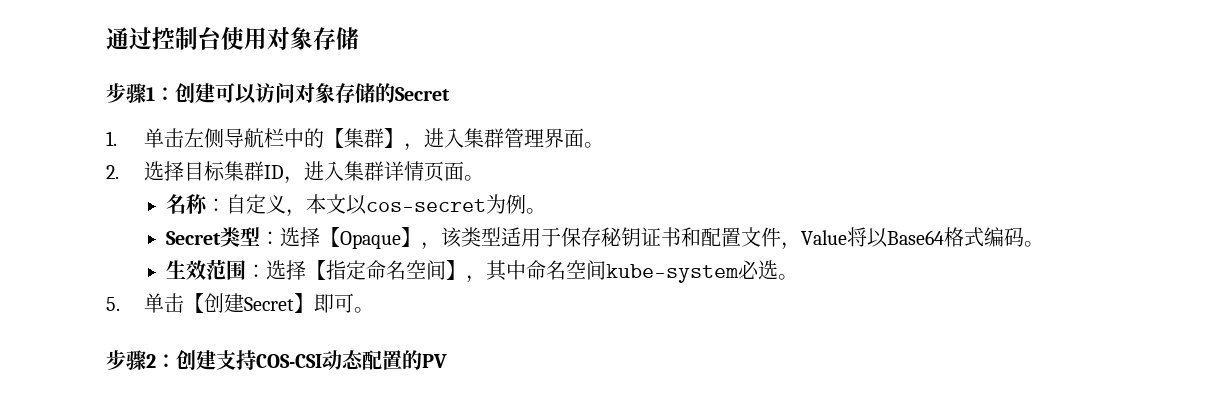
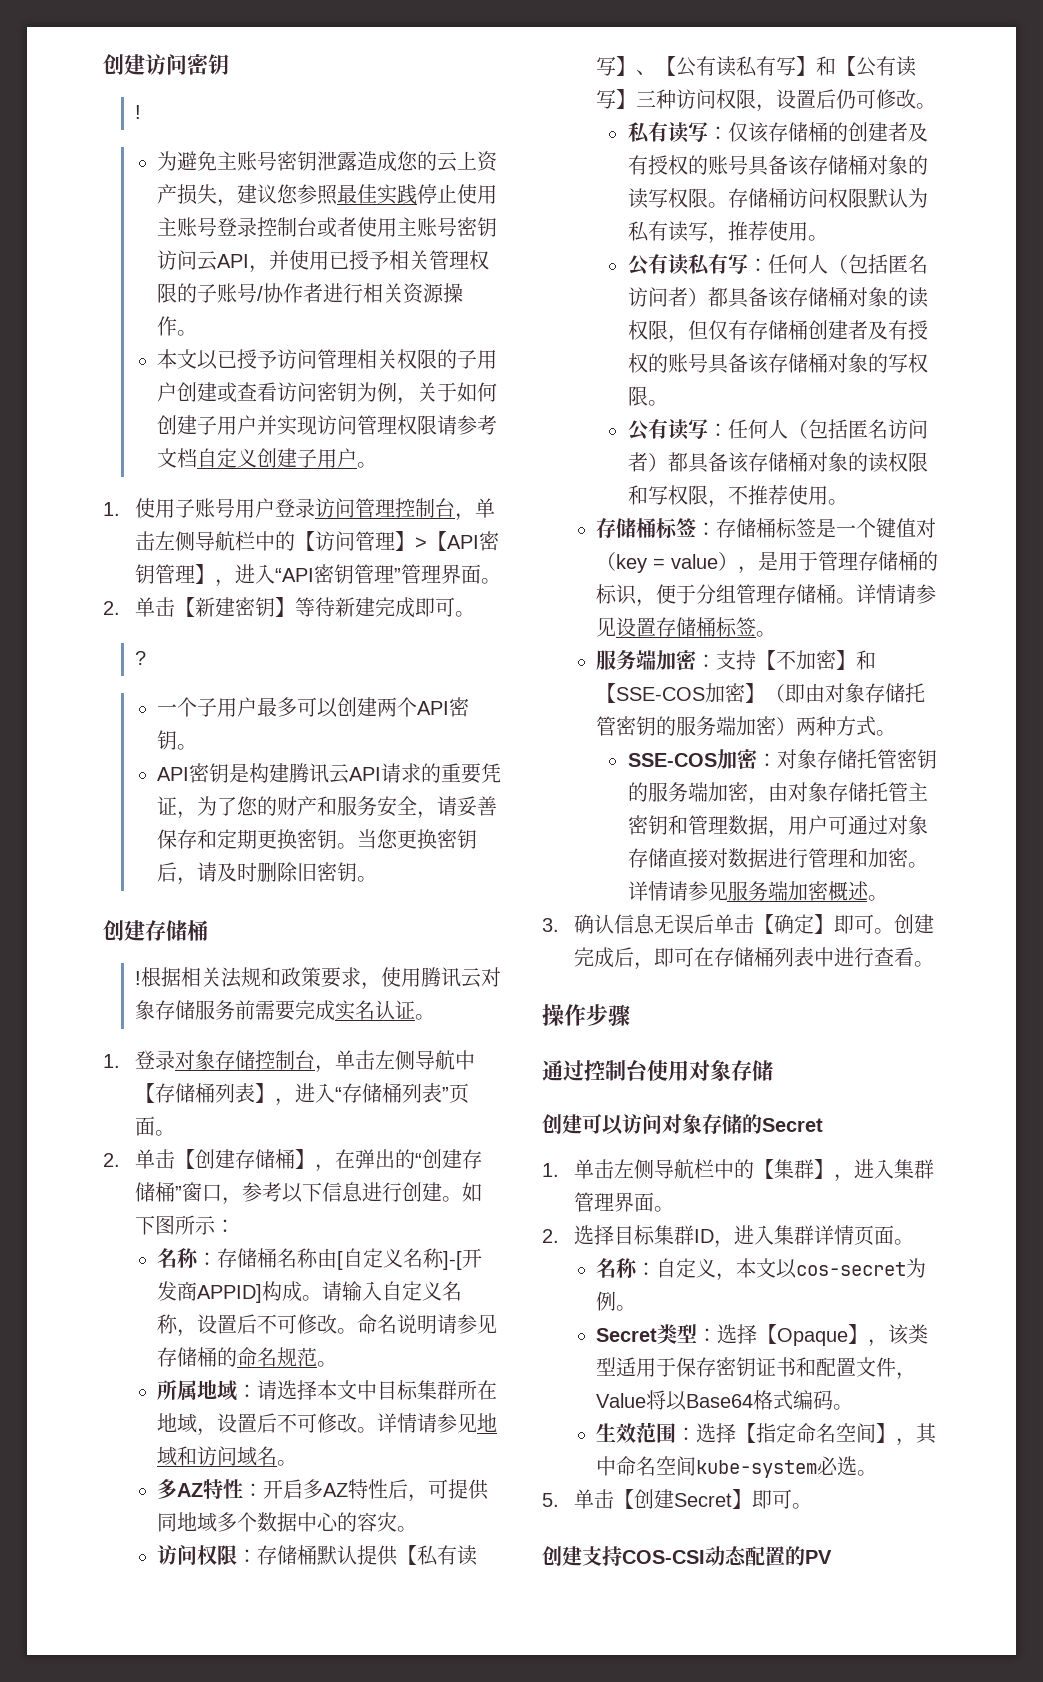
+ 创建访问密钥
+ !
+ 为避免主账号密钥泄露造成您的云上资产损失，建议您参照最佳实践停止使用主账号登录控制台或者使用主账号密钥访问云API，并使用已授予相关管理权限的子账号/协作者进行相关资源操作。
+ 本文以已授予访问管理相关权限的子用户创建或查看访问密钥为例，关于如何创建子用户并实现访问管理权限请参考文档自定义创建子用户。
+ 1.使用子账号用户登录访问管理控制台，单击左侧导航栏中的【访问管理】>【API密钥管理】，进入“API密钥管理”管理界面。
+ 2.单击【新建密钥】等待新建完成即可。
+ ?
+ 一个子用户最多可以创建两个API密钥。
+ API密钥是构建腾讯云API请求的重要凭证，为了您的财产和服务安全，请妥善保存和定期更换密钥。当您更换密钥后，请及时删除旧密钥。
+ 创建存储桶
+ !根据相关法规和政策要求，使用腾讯云对象存储服务前需要完成实名认证。
+ 1.登录对象存储控制台，单击左侧导航中【存储桶列表】，进入“存储桶列表”页面。
+ 2.单击【创建存储桶】，在弹出的“创建存储桶”窗口，参考以下信息进行创建。如下图所示：
+ 名称：存储桶名称由[自定义名称]-[开发商APPID]构成。请输入自定义名称，设置后不可修改。命名说明请参见存储桶的命名规范。
+ 所属地域：请选择本文中目标集群所在地域，设置后不可修改。详情请参见地域和访问域名。
+ 多AZ特性：开启多AZ特性后，可提供同地域多个数据中心的容灾。
+ 访问权限：存储桶默认提供【私有读写】、【公有读私有写】和【公有读写】三种访问权限，设置后仍可修改。
+ 私有读写：仅该存储桶的创建者及有授权的账号具备该存储桶对象的读写权限。存储桶访问权限默认为私有读写，推荐使用。
+ 公有读私有写：任何人（包括匿名访问者）都具备该存储桶对象的读权限，但仅有存储桶创建者及有授权的账号具备该存储桶对象的写权限。
+ 公有读写：任何人（包括匿名访问者）都具备该存储桶对象的读权限和写权限，不推荐使用。
+ 存储桶标签：存储桶标签是一个键值对（key = value），是用于管理存储桶的标识，便于分组管理存储桶。详情请参见设置存储桶标签。
+ 服务端加密：支持【不加密】和【SSE-COS加密】（即由对象存储托管密钥的服务端加密）两种方式。
+ SSE-COS加密：对象存储托管密钥的服务端加密，由对象存储托管主密钥和管理数据，用户可通过对象存储直接对数据进行管理和加密。详情请参见服务端加密概述。
+ 3.确认信息无误后单击【确定】即可。创建完成后，即可在存储桶列表中进行查看。
+ 操作步骤
- 步骤1：创建可以访问对象存储的Secret
+ 创建可以访问对象存储的Secret
- Secret类型：选择【Opaque】，该类型适用于保存秘钥证书和配置文件，Value将以Base64格式编码。
+ Secret类型：选择【Opaque】，该类型适用于保存密钥证书和配置文件，Value将以Base64格式编码。
- 步骤2：创建支持COS-CSI动态配置的PV
+ 创建支持COS-CSI动态配置的PV

